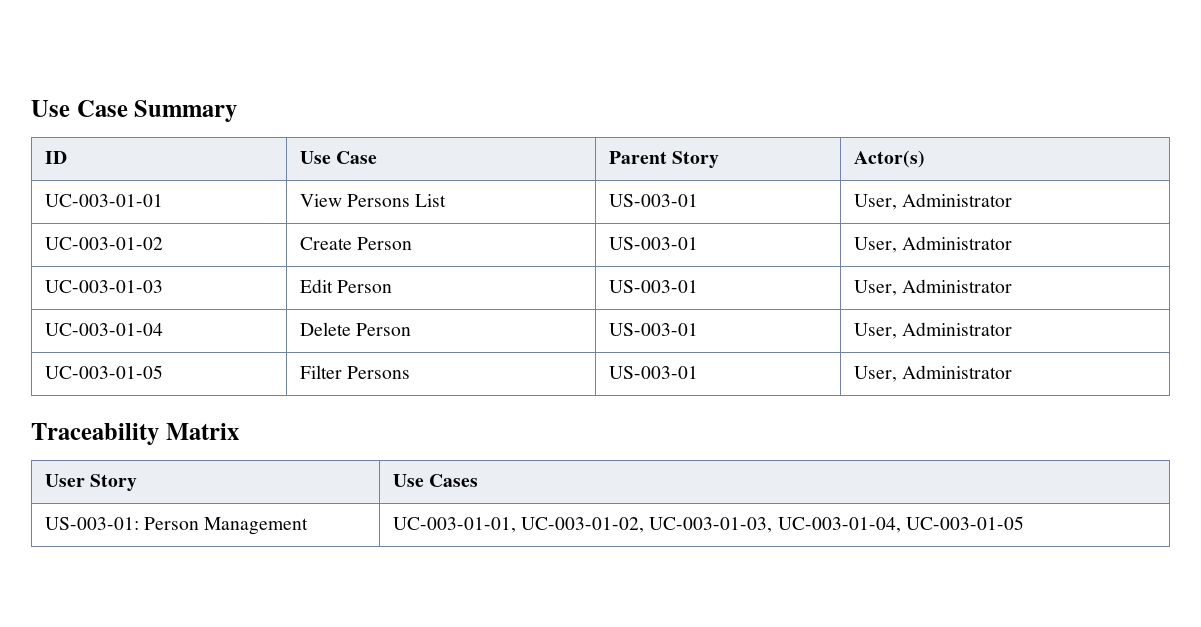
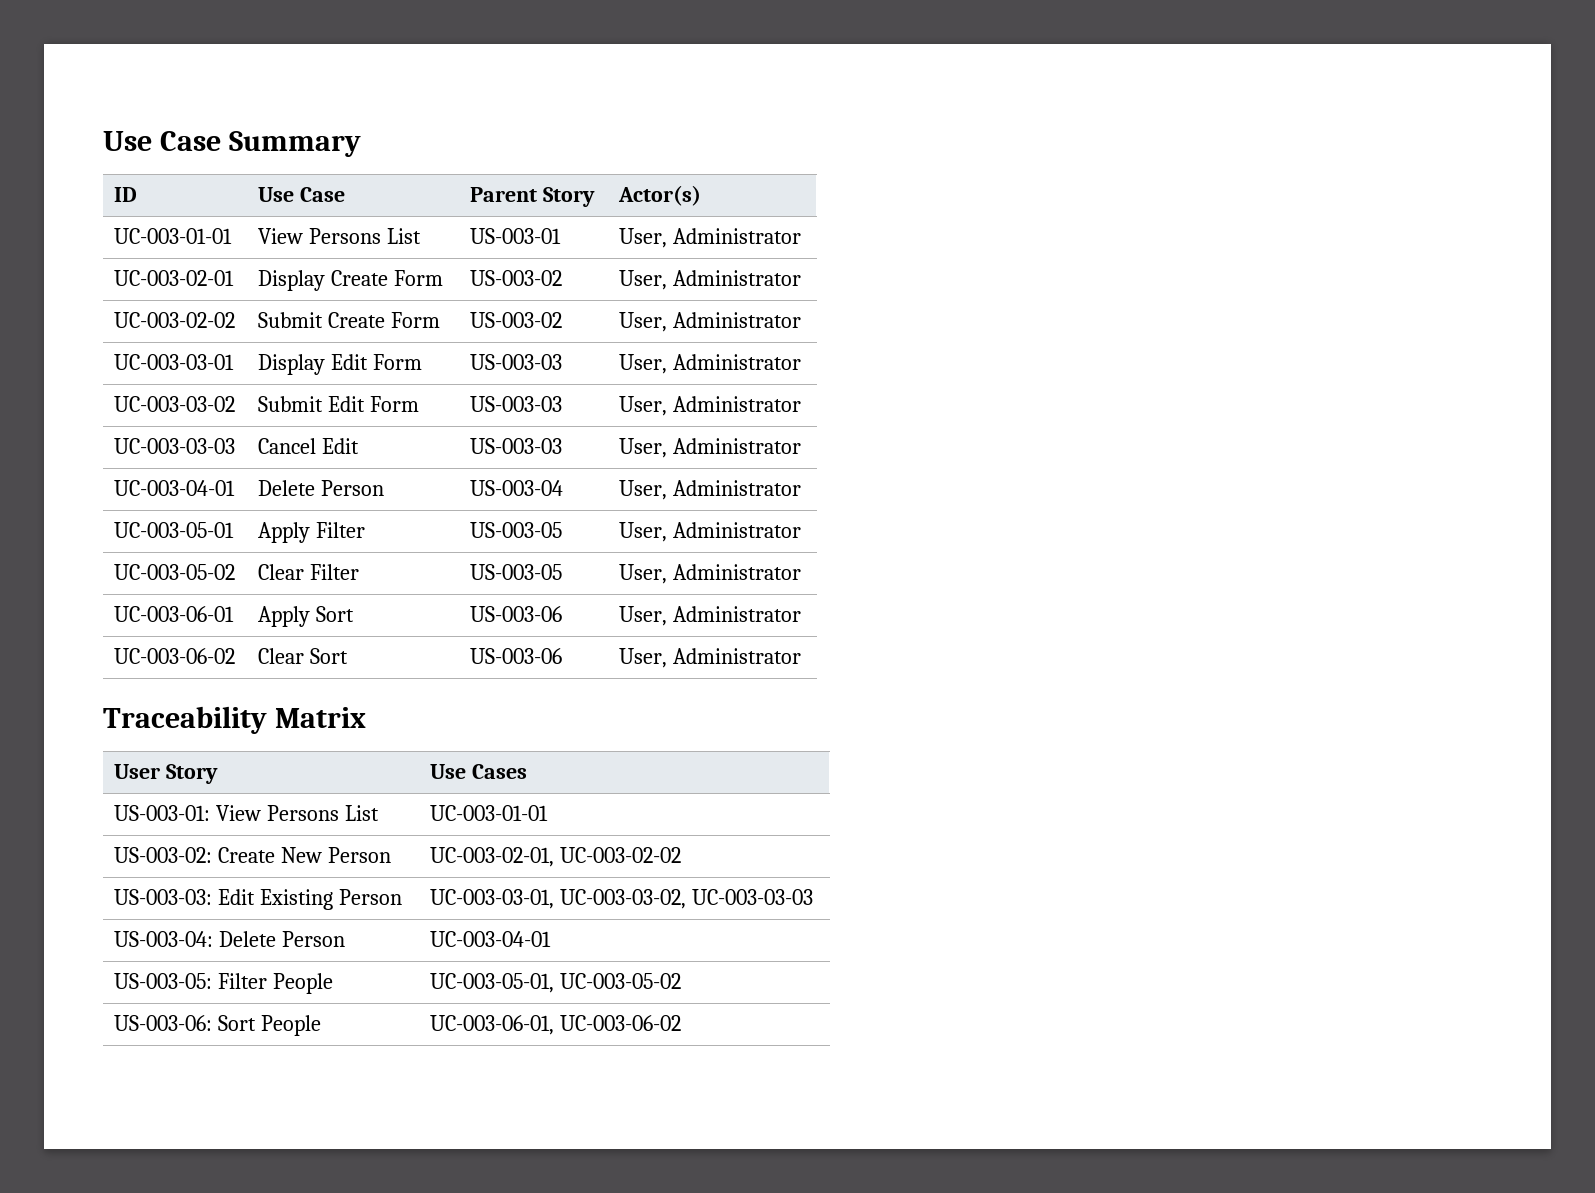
- UC-003-01-02 | Create Person | US-003-01 | User, Administrator
- UC-003-01-03 | Edit Person | US-003-01 | User, Administrator
- UC-003-01-04 | Delete Person | US-003-01 | User, Administrator
- UC-003-01-05 | Filter Persons | US-003-01 | User, Administrator
+ UC-003-02-01 | Display Create Form | US-003-02 | User, Administrator
+ UC-003-02-02 | Submit Create Form | US-003-02 | User, Administrator
+ UC-003-03-01 | Display Edit Form | US-003-03 | User, Administrator
+ UC-003-03-02 | Submit Edit Form | US-003-03 | User, Administrator
+ UC-003-03-03 | Cancel Edit | US-003-03 | User, Administrator
+ UC-003-04-01 | Delete Person | US-003-04 | User, Administrator
+ UC-003-05-01 | Apply Filter | US-003-05 | User, Administrator
+ UC-003-05-02 | Clear Filter | US-003-05 | User, Administrator
+ UC-003-06-01 | Apply Sort | US-003-06 | User, Administrator
+ UC-003-06-02 | Clear Sort | US-003-06 | User, Administrator
- US-003-01: Person Management | UC-003-01-01, UC-003-01-02, UC-003-01-03, UC-003-01-04, UC-003-01-05
+ US-003-01: View Persons List | UC-003-01-01
+ US-003-02: Create New Person | UC-003-02-01, UC-003-02-02
+ US-003-03: Edit Existing Person | UC-003-03-01, UC-003-03-02, UC-003-03-03
+ US-003-04: Delete Person | UC-003-04-01
+ US-003-05: Filter People | UC-003-05-01, UC-003-05-02
+ US-003-06: Sort People | UC-003-06-01, UC-003-06-02

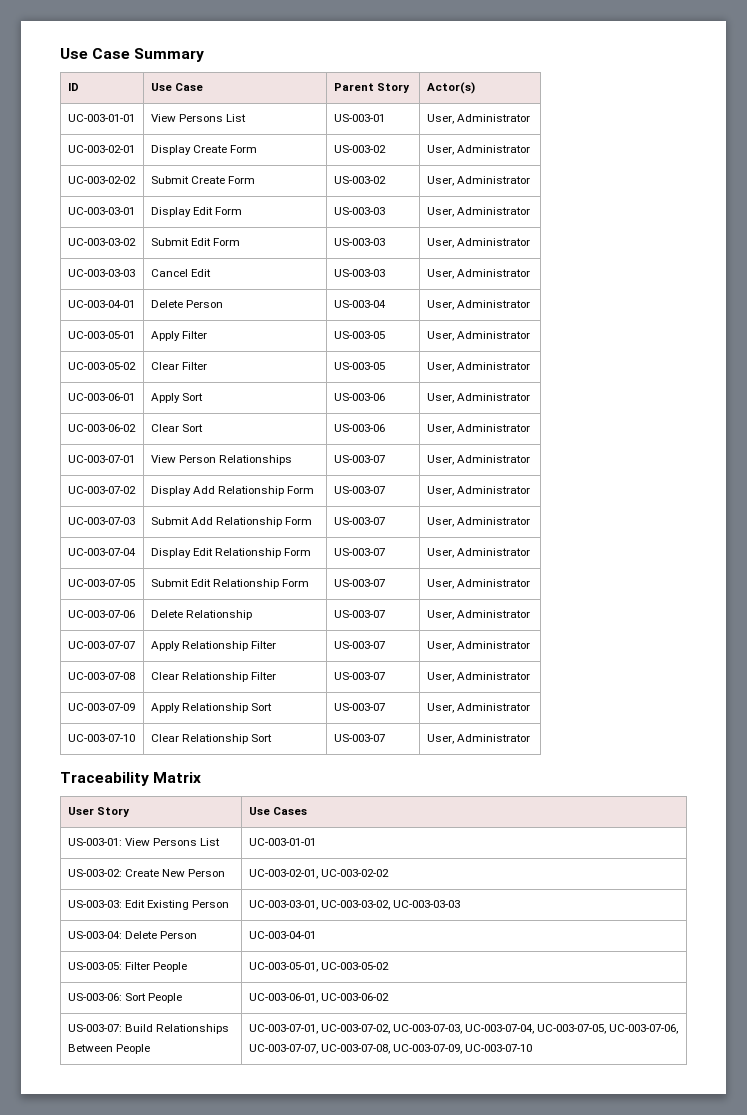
+ UC-003-07-01 | View Person Relationships | US-003-07 | User, Administrator
+ UC-003-07-02 | Display Add Relationship Form | US-003-07 | User, Administrator
+ UC-003-07-03 | Submit Add Relationship Form | US-003-07 | User, Administrator
+ UC-003-07-04 | Display Edit Relationship Form | US-003-07 | User, Administrator
+ UC-003-07-05 | Submit Edit Relationship Form | US-003-07 | User, Administrator
+ UC-003-07-06 | Delete Relationship | US-003-07 | User, Administrator
+ UC-003-07-07 | Apply Relationship Filter | US-003-07 | User, Administrator
+ UC-003-07-08 | Clear Relationship Filter | US-003-07 | User, Administrator
+ UC-003-07-09 | Apply Relationship Sort | US-003-07 | User, Administrator
+ UC-003-07-10 | Clear Relationship Sort | US-003-07 | User, Administrator
+ US-003-07: Build Relationships Between People | UC-003-07-01, UC-003-07-02, UC-003-07-03, UC-003-07-04, UC-003-07-05, UC-003-07-06, UC-003-07-07, UC-003-07-08, UC-003-07-09, UC-003-07-10

